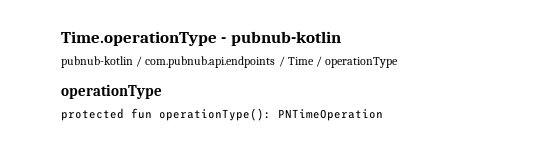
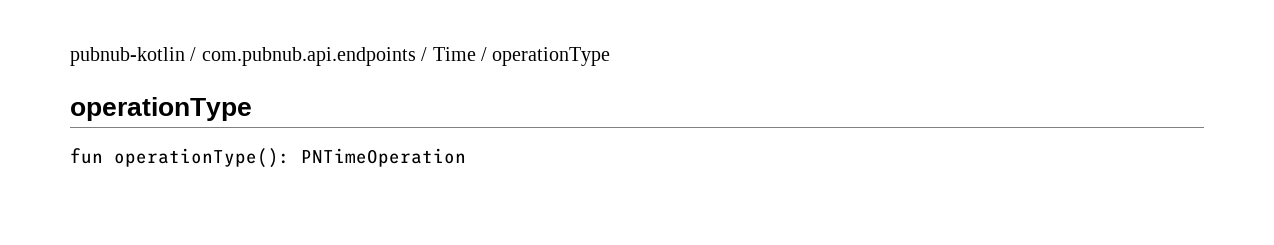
- Time.operationType - pubnub-kotlin
- protected fun operationType(): PNTimeOperation
+ fun operationType(): PNTimeOperation

